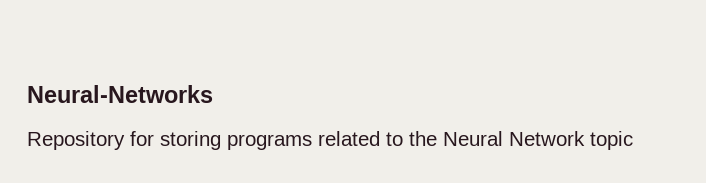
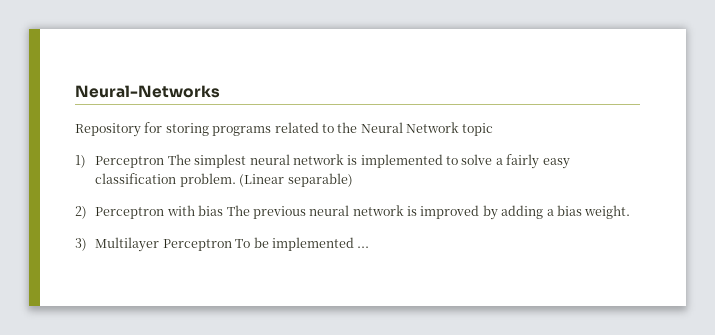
+ 1) Perceptron The simplest neural network is implemented to solve a fairly easy classification problem. (Linear separable)
+ 2) Perceptron with bias The previous neural network is improved by adding a bias weight.
+ 3) Multilayer Perceptron To be implemented ...

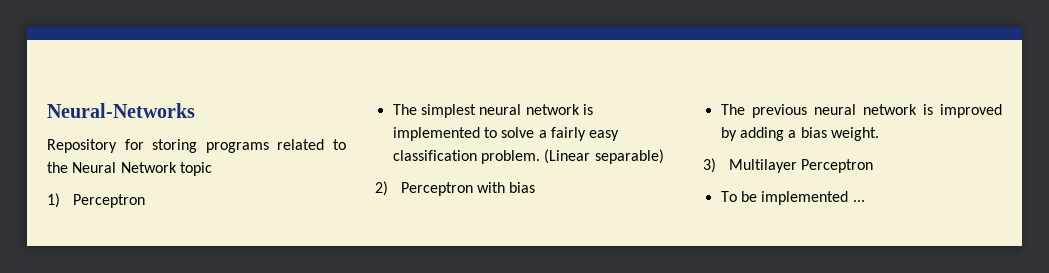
- 1) Perceptron The simplest neural network is implemented to solve a fairly easy classification problem.
+ 1) Perceptron
+ The simplest neural network is implemented to solve a fairly easy classification problem.
- 2) Perceptron with bias The previous neural network is improved by adding a bias weight.
+ 2) Perceptron with bias
+ The previous neural network is improved by adding a bias weight.
- 3) Multilayer Perceptron To be implemented ...
+ 3) Multilayer Perceptron
+ To be implemented ...

